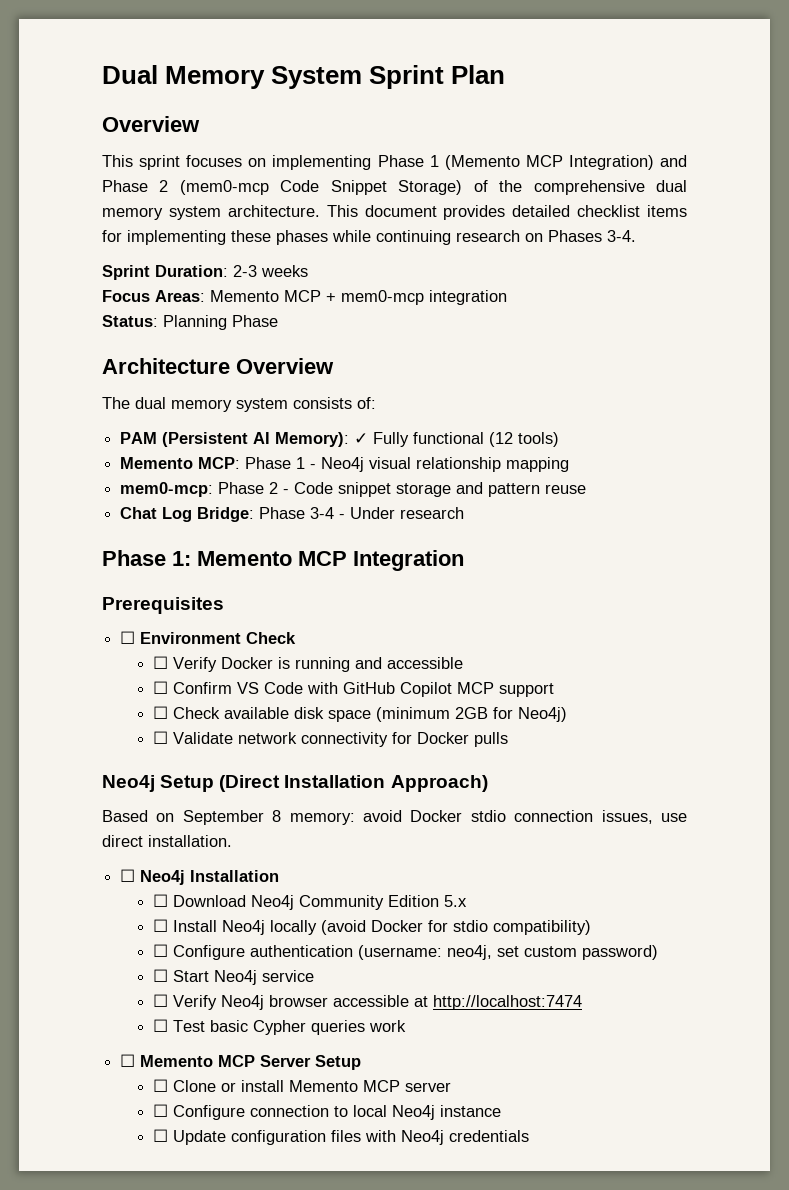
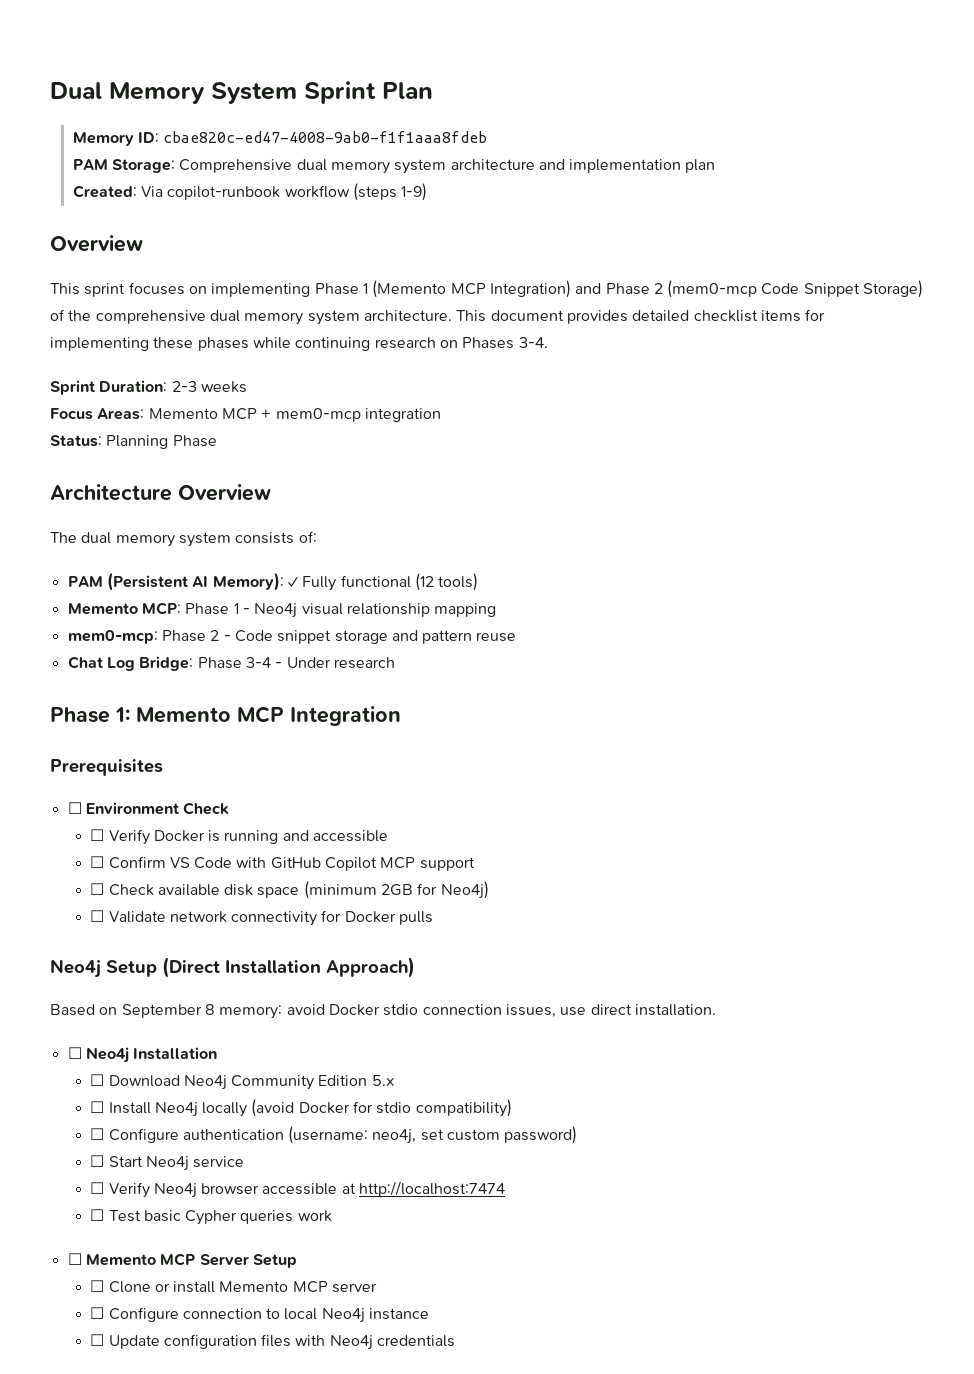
+ Memory ID: cbae820c-ed47-4008-9ab0-f1f1aaa8fdeb
+ PAM Storage: Comprehensive dual memory system architecture and implementation plan
+ Created: Via copilot-runbook workflow (steps 1-9)

